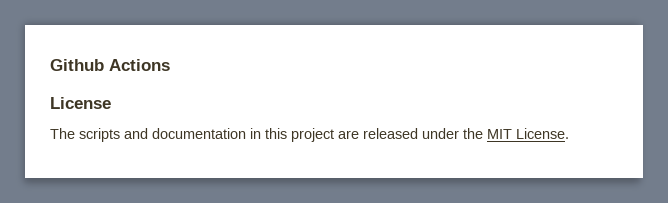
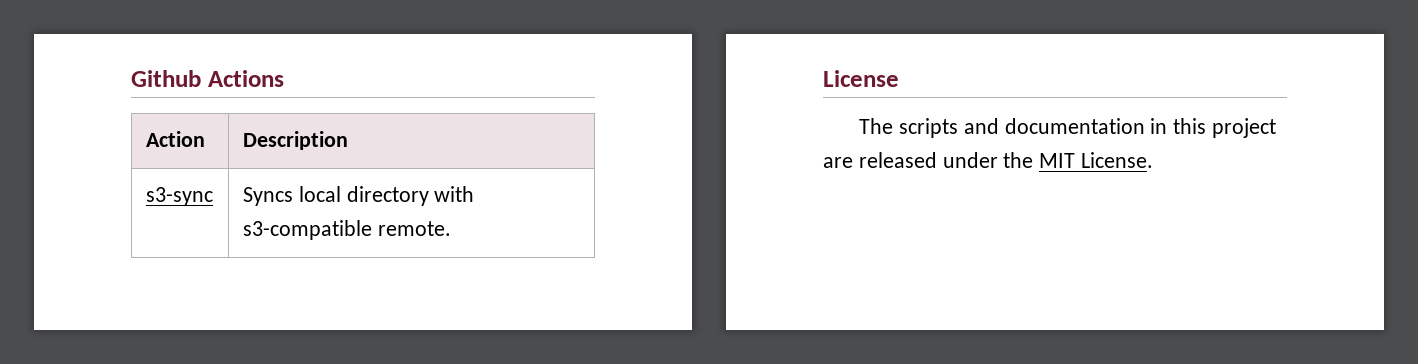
+ Action | Description
+ s3-sync | Syncs local directory with s3-compatible remote.

